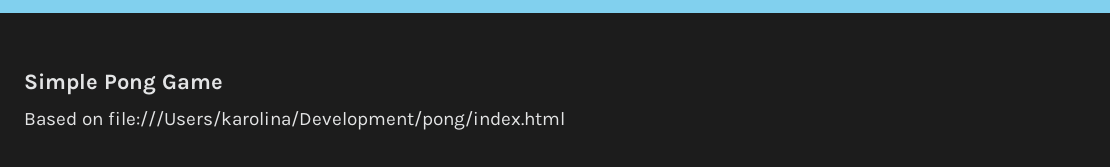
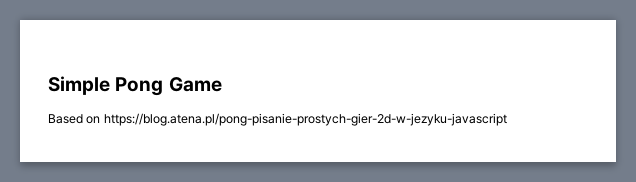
- Based on file:///Users/karolina/Development/pong/index.html
+ Based on https://blog.atena.pl/pong-pisanie-prostych-gier-2d-w-jezyku-javascript

